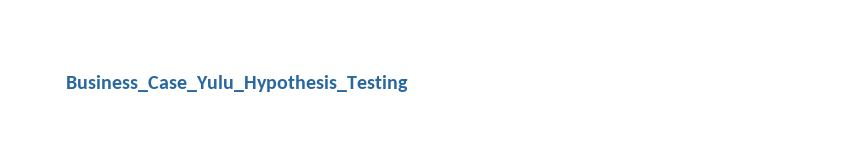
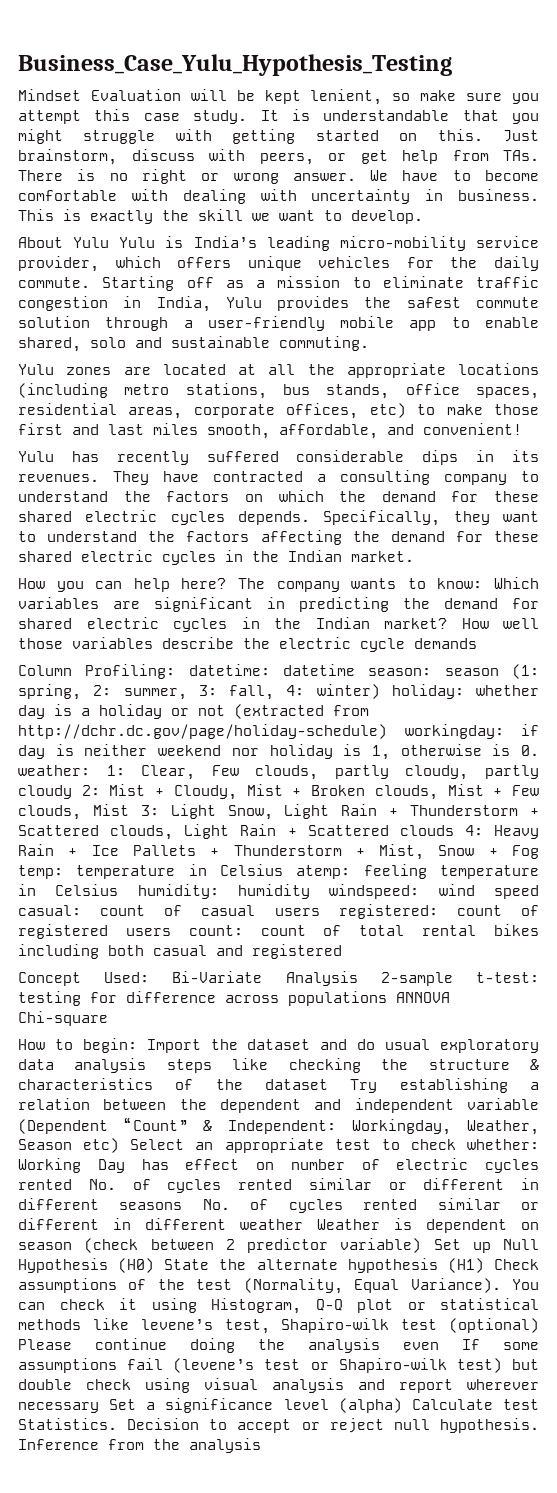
+ Mindset Evaluation will be kept lenient, so make sure you attempt this case study. It is understandable that you might struggle with getting started on this. Just brainstorm, discuss with peers, or get help from TAs. There is no right or wrong answer. We have to become comfortable with dealing with uncertainty in business. This is exactly the skill we want to develop.
+ About Yulu Yulu is India’s leading micro-mobility service provider, which offers unique vehicles for the daily commute. Starting off as a mission to eliminate traffic congestion in India, Yulu provides the safest commute solution through a user-friendly mobile app to enable shared, solo and sustainable commuting.
+ Yulu zones are located at all the appropriate locations (including metro stations, bus stands, office spaces, residential areas, corporate offices, etc) to make those first and last miles smooth, affordable, and convenient!
+ Yulu has recently suffered considerable dips in its revenues. They have contracted a consulting company to understand the factors on which the demand for these shared electric cycles depends. Specifically, they want to understand the factors affecting the demand for these shared electric cycles in the Indian market.
+ How you can help here? The company wants to know: Which variables are significant in predicting the demand for shared electric cycles in the Indian market? How well those variables describe the electric cycle demands
+ Column Profiling: datetime: datetime season: season (1: spring, 2: summer, 3: fall, 4: winter) holiday: whether day is a holiday or not (extracted from http://dchr.dc.gov/page/holiday-schedule) workingday: if day is neither weekend nor holiday is 1, otherwise is 0. weather: 1: Clear, Few clouds, partly cloudy, partly cloudy 2: Mist + Cloudy, Mist + Broken clouds, Mist + Few clouds, Mist 3: Light Snow, Light Rain + Thunderstorm + Scattered clouds, Light Rain + Scattered clouds 4: Heavy Rain + Ice Pallets + Thunderstorm + Mist, Snow + Fog temp: temperature in Celsius atemp: feeling temperature in Celsius humidity: humidity windspeed: wind speed casual: count of casual users registered: count of registered users count: count of total rental bikes including both casual and registered
+ Concept Used: Bi-Variate Analysis 2-sample t-test: testing for difference across populations ANNOVA Chi-square
+ How to begin: Import the dataset and do usual exploratory data analysis steps like checking the structure & characteristics of the dataset Try establishing a relation between the dependent and independent variable (Dependent “Count” & Independent: Workingday, Weather, Season etc) Select an appropriate test to check whether: Working Day has effect on number of electric cycles rented No. of cycles rented similar or different in different seasons No. of cycles rented similar or different in different weather Weather is dependent on season (check between 2 predictor variable) Set up Null Hypothesis (H0) State the alternate hypothesis (H1) Check assumptions of the test (Normality, Equal Variance). You can check it using Histogram, Q-Q plot or statistical methods like levene’s test, Shapiro-wilk test (optional) Please continue doing the analysis even If some assumptions fail (levene’s test or Shapiro-wilk test) but double check using visual analysis and report wherever necessary Set a significance level (alpha) Calculate test Statistics. Decision to accept or reject null hypothesis. Inference from the analysis

